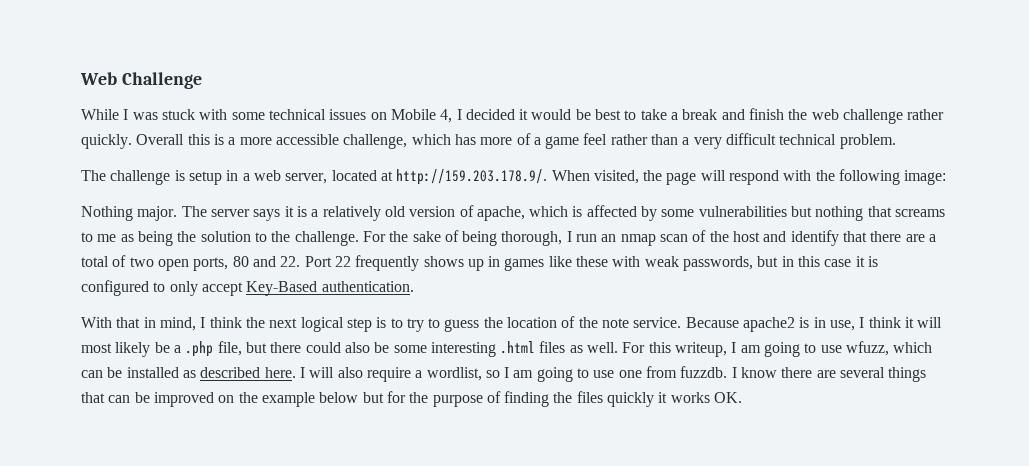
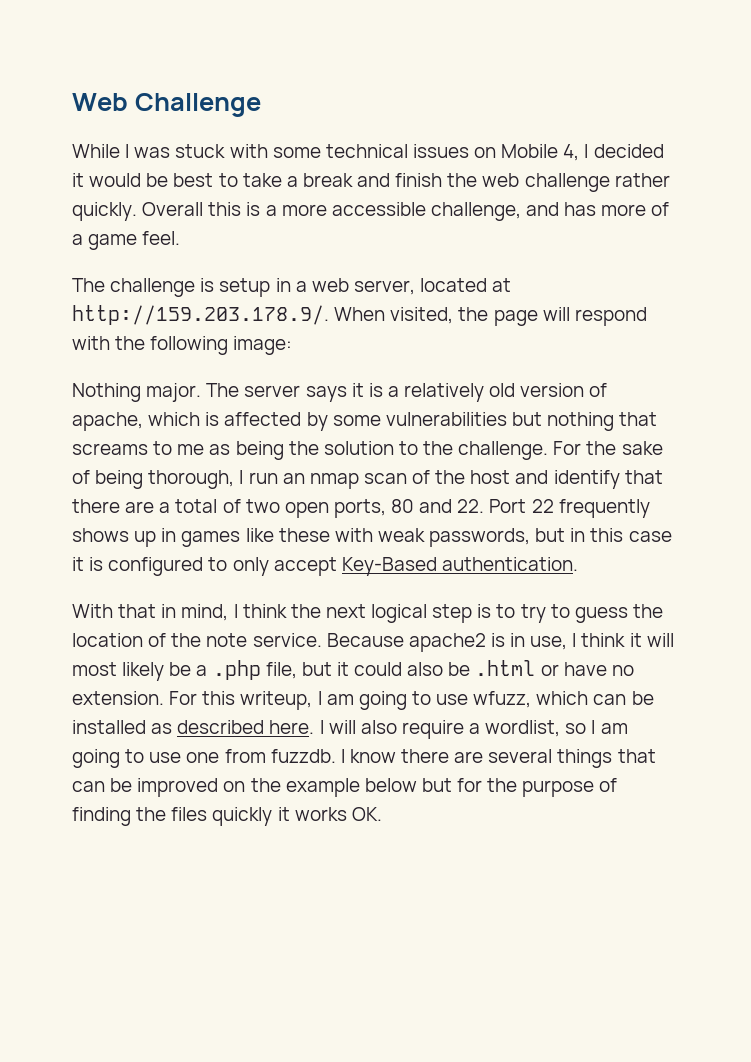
- Overall this is a more accessible challenge, which has more of a game feel rather than a very difficult technical problem.
+ Overall this is a more accessible challenge, and has more of a game feel.
- Because apache2 is in use, I think it will most likely be a .php file, but there could also be some interesting .html files as well.
+ Because apache2 is in use, I think it will most likely be a .php file, but it could also be .html or have no extension.

